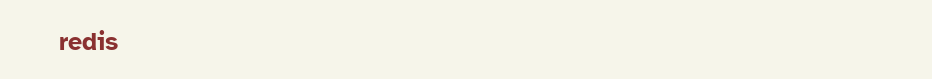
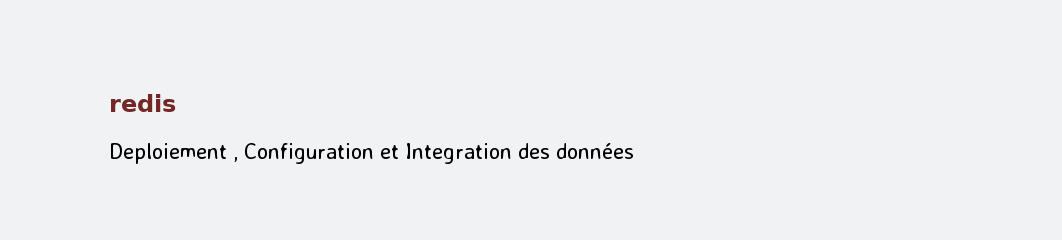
+ Deploiement , Configuration et Integration des données

